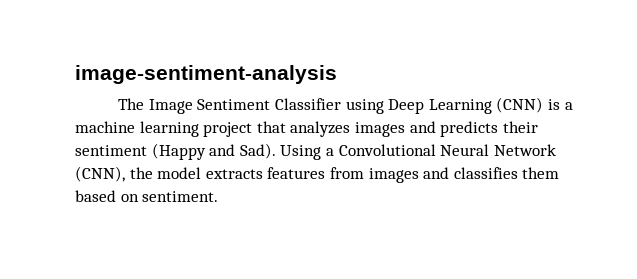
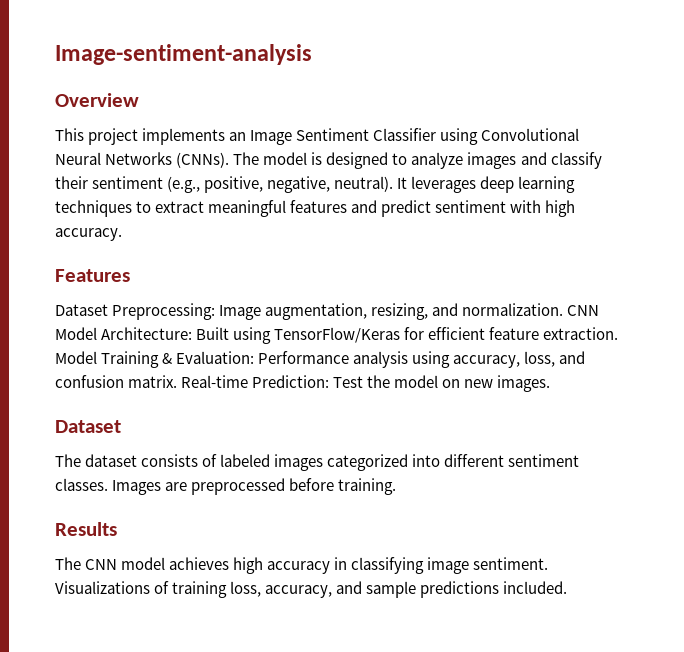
- image-sentiment-analysis
- The Image Sentiment Classifier using Deep Learning (CNN) is a machine learning project that analyzes images and predicts their sentiment (Happy and Sad). Using a Convolutional Neural Network (CNN), the model extracts features from images and classifies them based on sentiment.
+ Image-sentiment-analysis
+ Overview
+ This project implements an Image Sentiment Classifier using Convolutional Neural Networks (CNNs). The model is designed to analyze images and classify their sentiment (e.g., positive, negative, neutral). It leverages deep learning techniques to extract meaningful features and predict sentiment with high accuracy.
+ Features
+ Dataset Preprocessing: Image augmentation, resizing, and normalization. CNN Model Architecture: Built using TensorFlow/Keras for efficient feature extraction. Model Training & Evaluation: Performance analysis using accuracy, loss, and confusion matrix. Real-time Prediction: Test the model on new images.
+ Dataset
+ The dataset consists of labeled images categorized into different sentiment classes. Images are preprocessed before training.
+ Results
+ The CNN model achieves high accuracy in classifying image sentiment. Visualizations of training loss, accuracy, and sample predictions included.

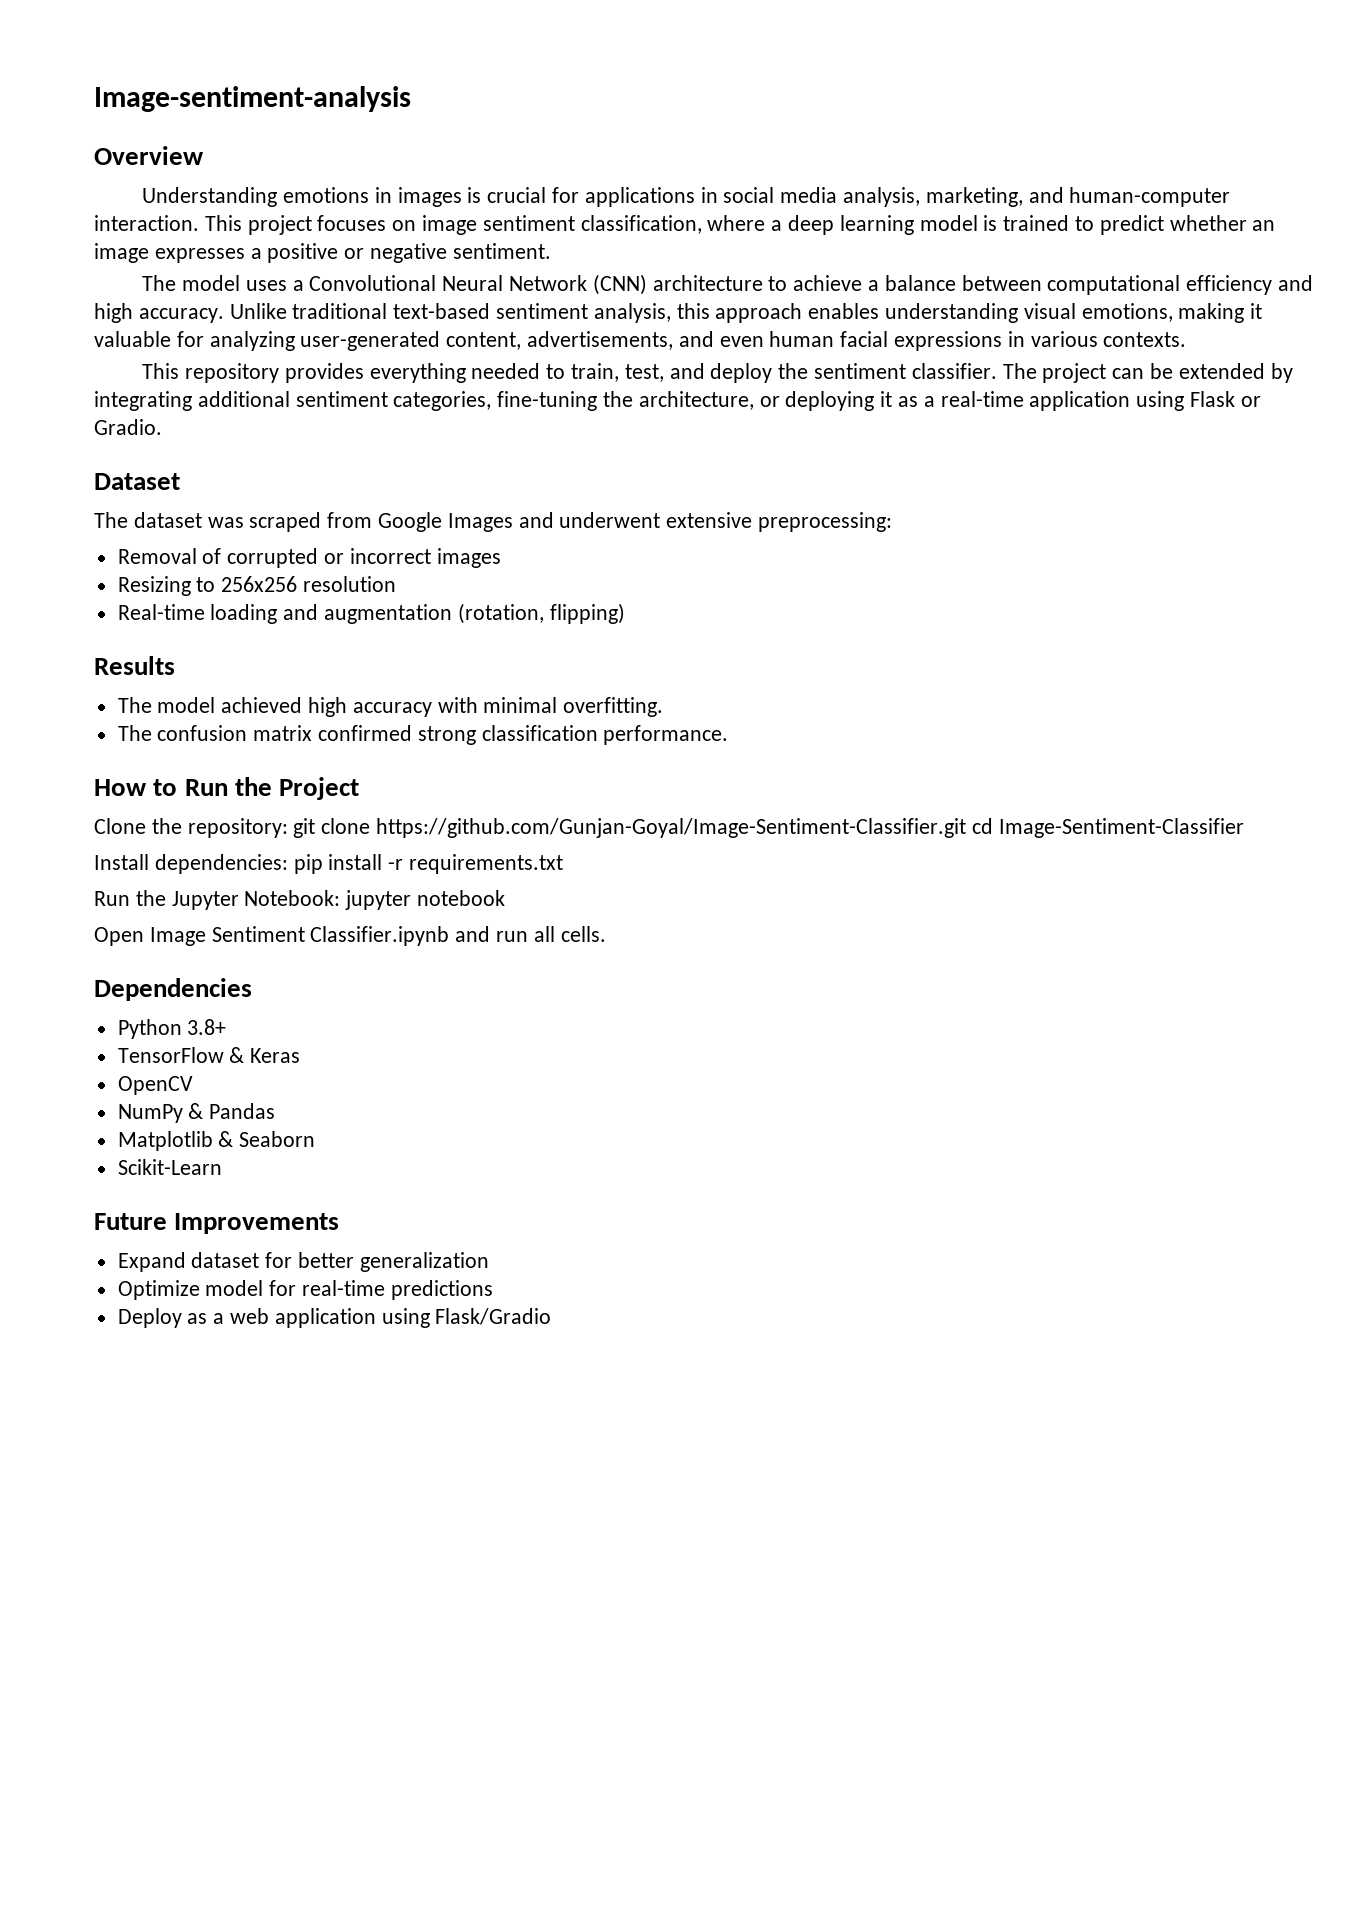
- This project implements an Image Sentiment Classifier using Convolutional Neural Networks (CNNs). The model is designed to analyze images and classify their sentiment (e.g., positive, negative, neutral). It leverages deep learning techniques to extract meaningful features and predict sentiment with high accuracy.
- Features
- Dataset Preprocessing: Image augmentation, resizing, and normalization. CNN Model Architecture: Built using TensorFlow/Keras for efficient feature extraction. Model Training & Evaluation: Performance analysis using accuracy, loss, and confusion matrix. Real-time Prediction: Test the model on new images.
+ Understanding emotions in images is crucial for applications in social media analysis, marketing, and human-computer interaction. This project focuses on image sentiment classification, where a deep learning model is trained to predict whether an image expresses a positive or negative sentiment.
+ The model uses a Convolutional Neural Network (CNN) architecture to achieve a balance between computational efficiency and high accuracy. Unlike traditional text-based sentiment analysis, this approach enables understanding visual emotions, making it valuable for analyzing user-generated content, advertisements, and even human facial expressions in various contexts.
+ This repository provides everything needed to train, test, and deploy the sentiment classifier. The project can be extended by integrating additional sentiment categories, fine-tuning the architecture, or deploying it as a real-time application using Flask or Gradio.
  Dataset
- The dataset consists of labeled images categorized into different sentiment classes. Images are preprocessed before training.
+ The dataset was scraped from Google Images and underwent extensive preprocessing:
+ Removal of corrupted or incorrect images
+ Resizing to 256x256 resolution
+ Real-time loading and augmentation (rotation, flipping)
  Results
- The CNN model achieves high accuracy in classifying image sentiment. Visualizations of training loss, accuracy, and sample predictions included.
+ The model achieved high accuracy with minimal overfitting.
+ The confusion matrix confirmed strong classification performance.
+ How to Run the Project
+ Clone the repository: git clone https://github.com/Gunjan-Goyal/Image-Sentiment-Classifier.git cd Image-Sentiment-Classifier
+ Install dependencies: pip install -r requirements.txt
+ Run the Jupyter Notebook: jupyter notebook
+ Open Image Sentiment Classifier.ipynb and run all cells.
+ Dependencies
+ Python 3.8+
+ TensorFlow & Keras
+ OpenCV
+ NumPy & Pandas
+ Matplotlib & Seaborn
+ Scikit-Learn
+ Future Improvements
+ Expand dataset for better generalization
+ Optimize model for real-time predictions
+ Deploy as a web application using Flask/Gradio

